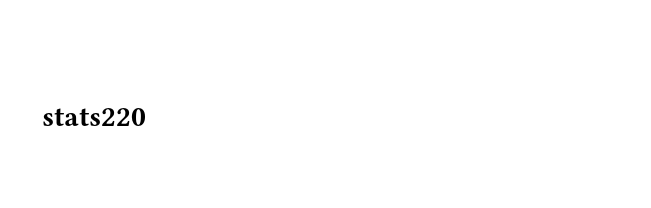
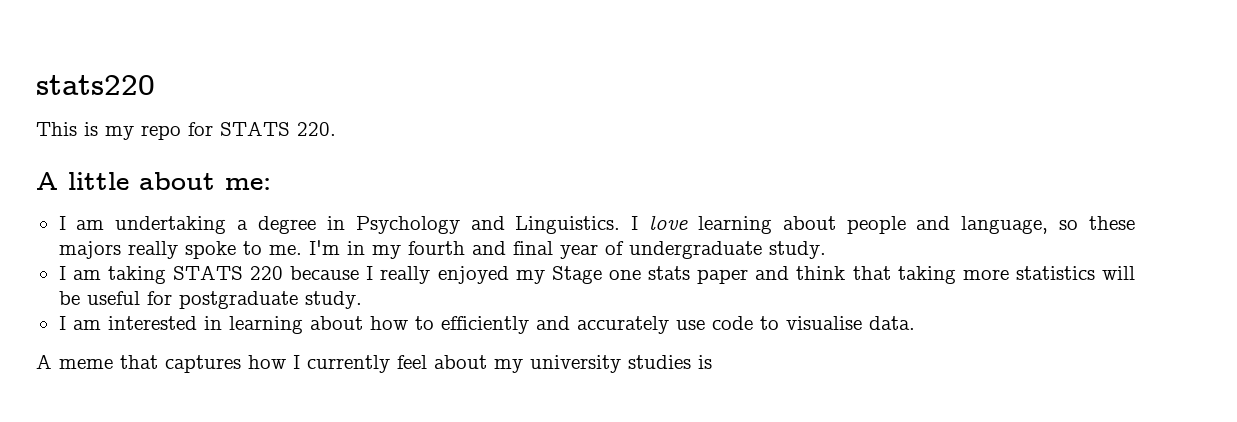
+ This is my repo for STATS 220.
+ A little about me:
+ I am undertaking a degree in Psychology and Linguistics. I love learning about people and language, so these majors really spoke to me. I'm in my fourth and final year of undergraduate study.
+ I am taking STATS 220 because I really enjoyed my Stage one stats paper and think that taking more statistics will be useful for postgraduate study.
+ I am interested in learning about how to efficiently and accurately use code to visualise data.
+ A meme that captures how I currently feel about my university studies is

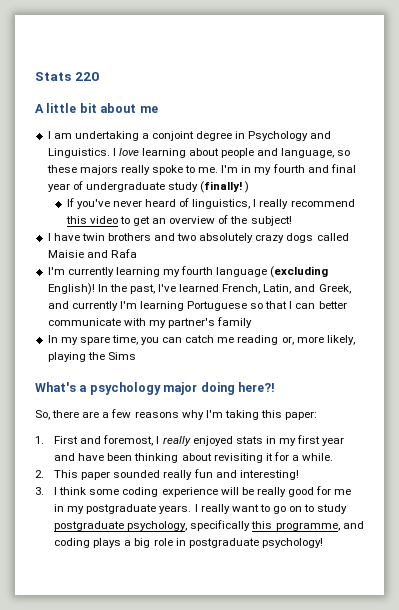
- stats220
- This is my repo for STATS 220.
+ Stats 220
- A little about me:
+ A little bit about me
- I am undertaking a degree in Psychology and Linguistics.
+ I am undertaking a conjoint degree in Psychology and Linguistics.
- I'm in my fourth and final year of undergraduate study.
- I am taking STATS 220 because I really enjoyed my Stage one stats paper and think that taking more statistics will be useful for postgraduate study.
- I am interested in learning about how to efficiently and accurately use code to visualise data.
- A meme that captures how I currently feel about my university studies is
+ I'm in my fourth and final year of undergraduate study (finally! )
+ If you've never heard of linguistics, I really recommend this video to get an overview of the subject!
+ I have twin brothers and two absolutely crazy dogs called Maisie and Rafa
+ I'm currently learning my fourth language (excluding English)! In the past, I've learned French, Latin, and Greek, and currently I'm learning Portuguese so that I can better communicate with my partner's family
+ In my spare time, you can catch me reading or, more likely, playing the Sims
+ What's a psychology major doing here?!
+ So, there are a few reasons why I'm taking this paper:
+ 1. First and foremost, I really enjoyed stats in my first year and have been thinking about revisiting it for a while.
+ 2. This paper sounded really fun and interesting!
+ 3. I think some coding experience will be really good for me in my postgraduate years. I really want to go on to study postgraduate psychology, specifically this programme, and coding plays a big role in postgraduate psychology!

